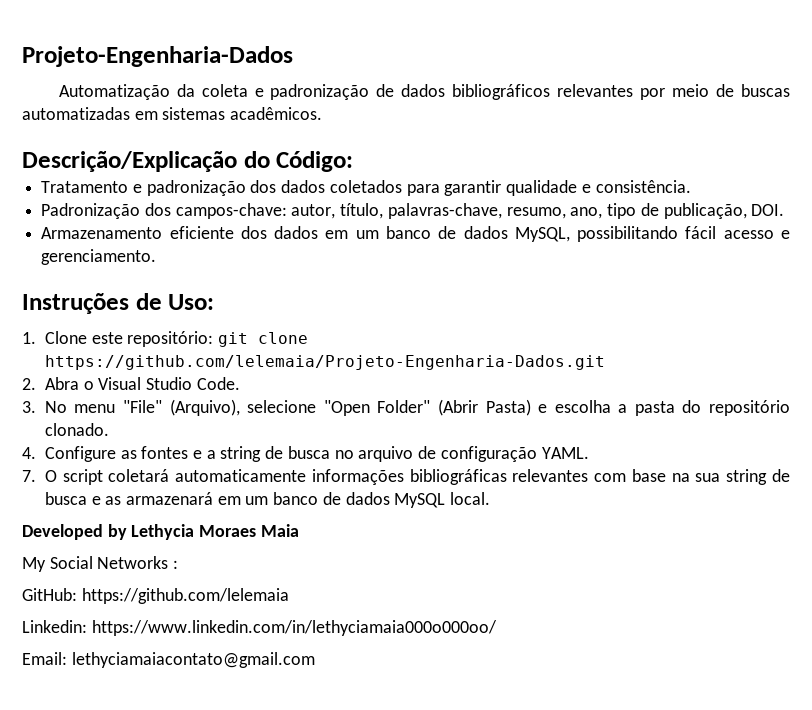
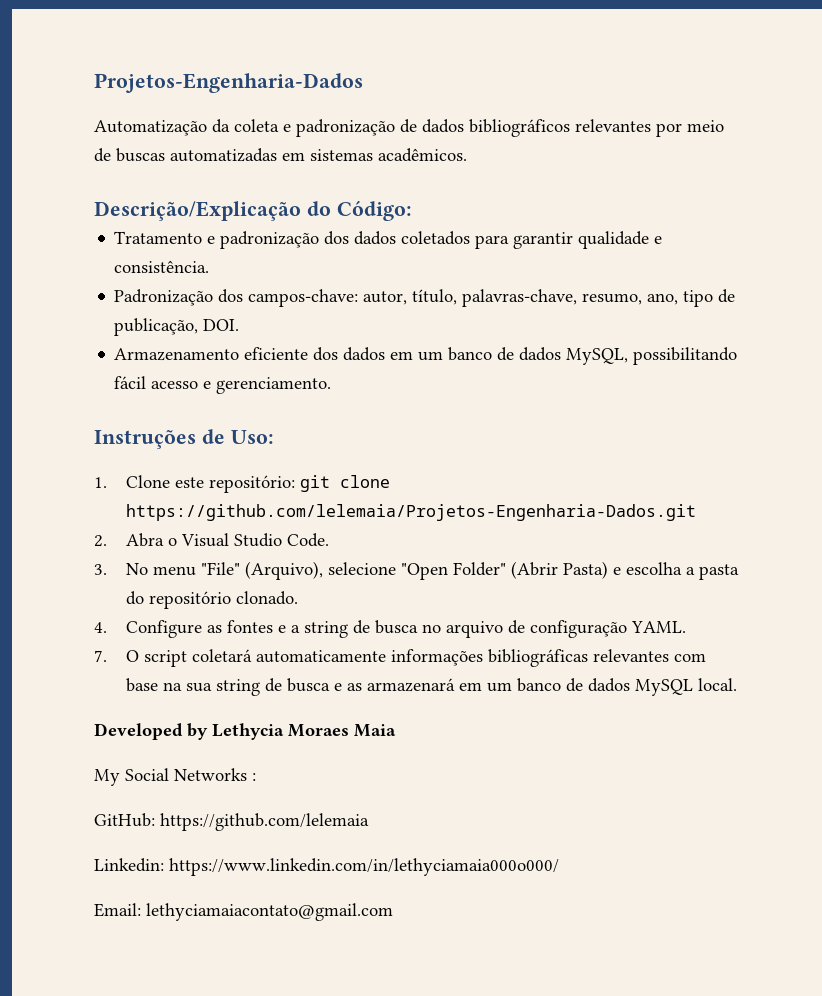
- Projeto-Engenharia-Dados
+ Projetos-Engenharia-Dados
- 1. Clone este repositório: git clone https://github.com/lelemaia/Projeto-Engenharia-Dados.git
+ 1. Clone este repositório: git clone https://github.com/lelemaia/Projetos-Engenharia-Dados.git
- Linkedin: https://www.linkedin.com/in/lethyciamaia000o000oo/
+ Linkedin: https://www.linkedin.com/in/lethyciamaia000o000/

